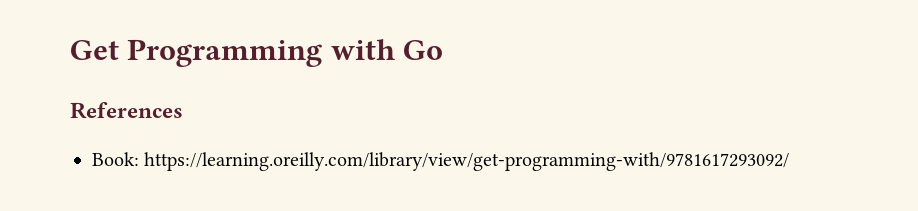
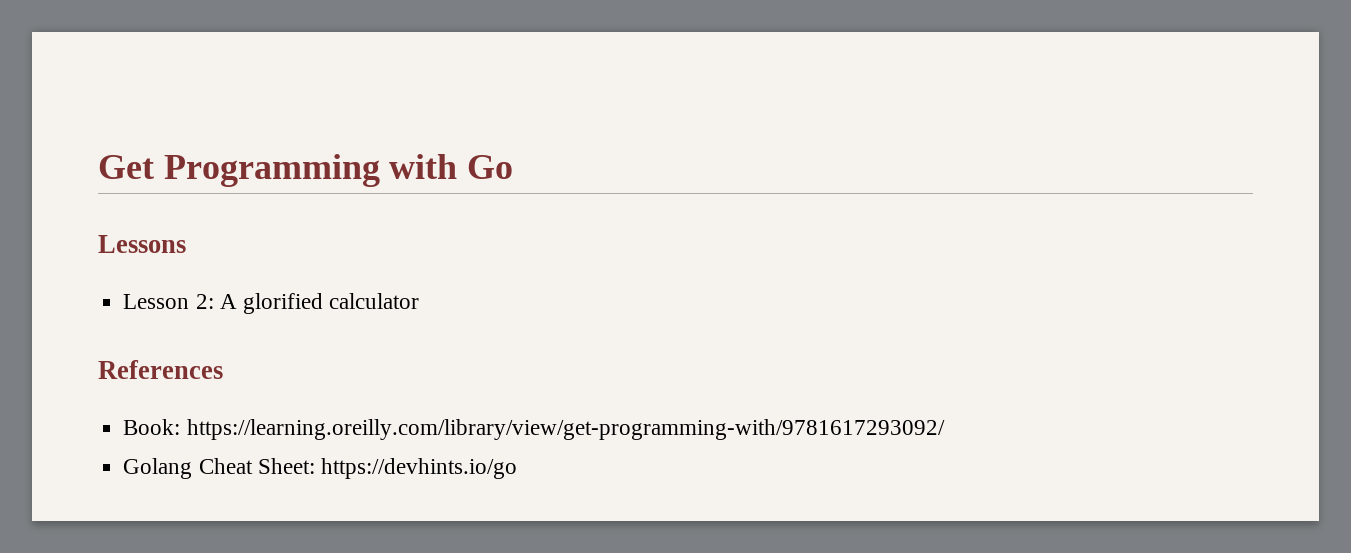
+ Lessons
+ Lesson 2: A glorified calculator
+ Golang Cheat Sheet: https://devhints.io/go

